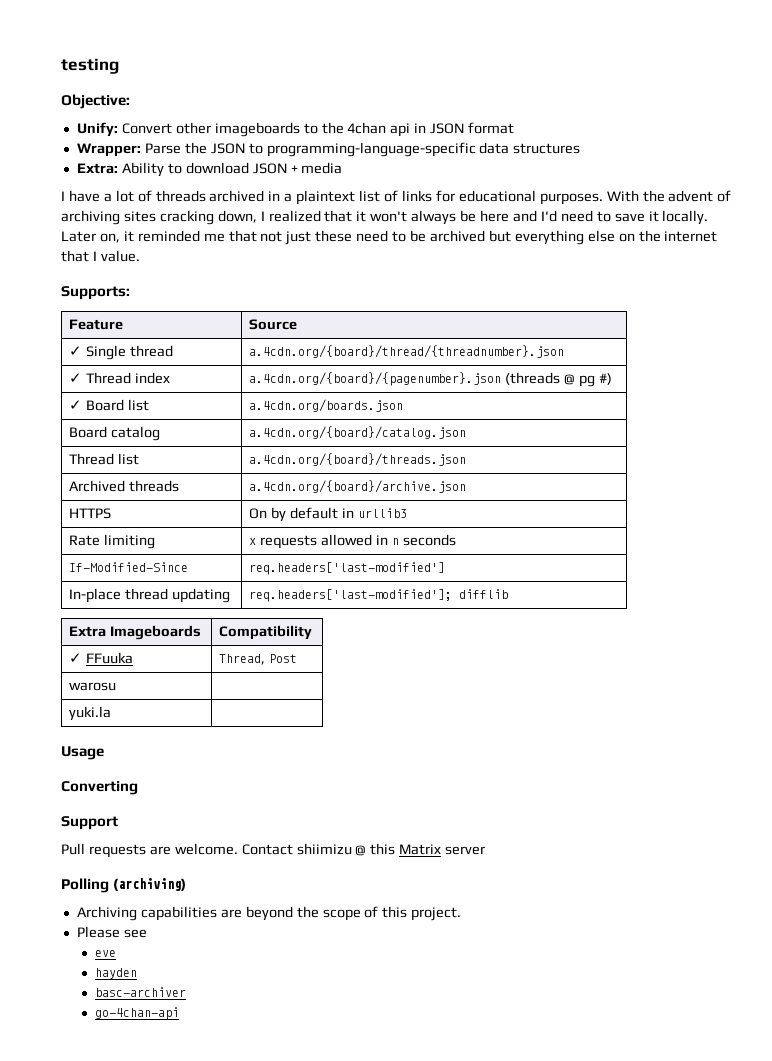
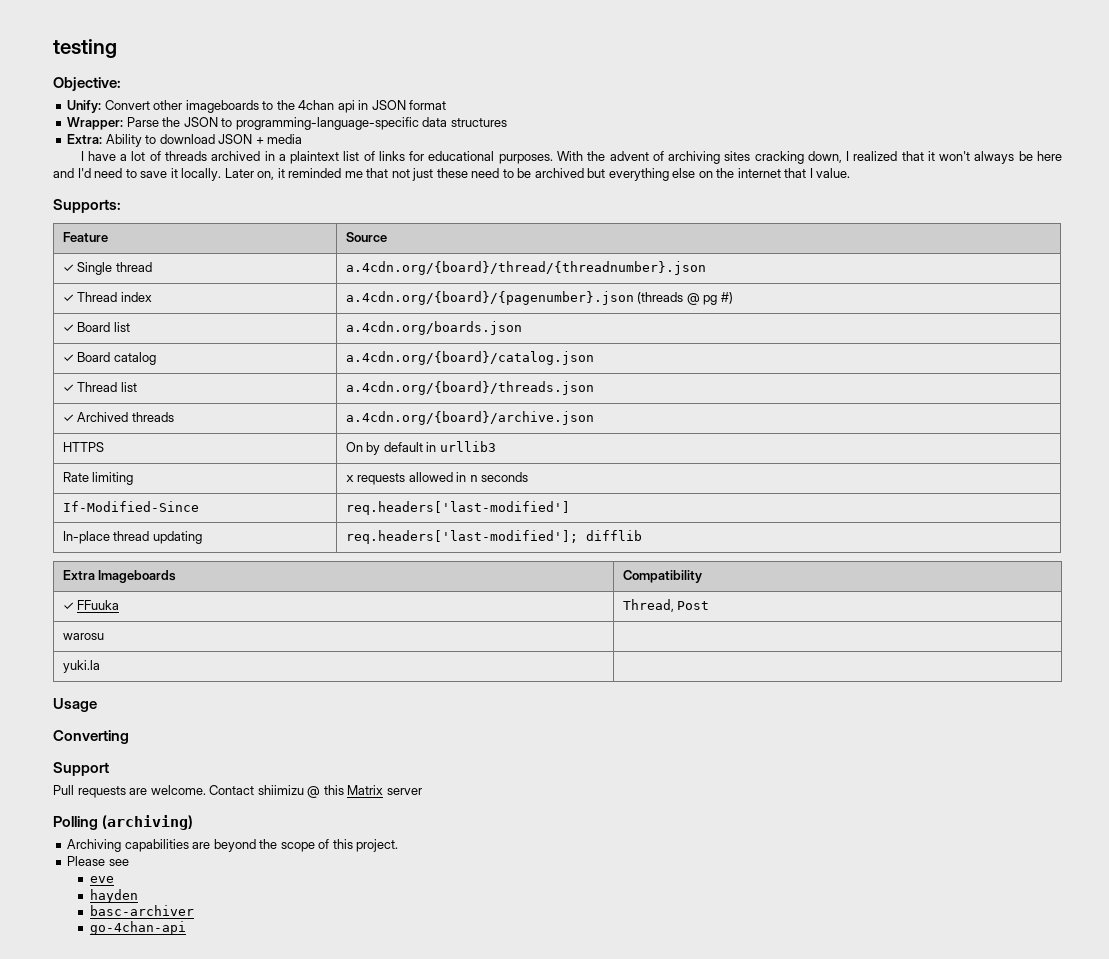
- Board catalog | a.4cdn.org/{board}/catalog.json
+ ✓ Board catalog | a.4cdn.org/{board}/catalog.json
- Thread list | a.4cdn.org/{board}/threads.json
+ ✓ Thread list | a.4cdn.org/{board}/threads.json
- Archived threads | a.4cdn.org/{board}/archive.json
+ ✓ Archived threads | a.4cdn.org/{board}/archive.json

